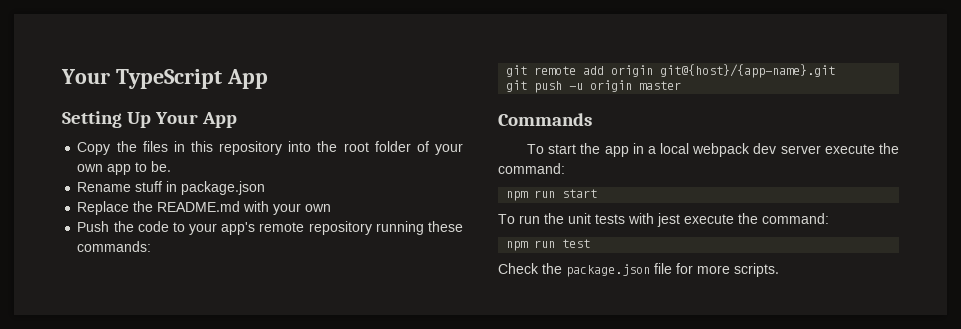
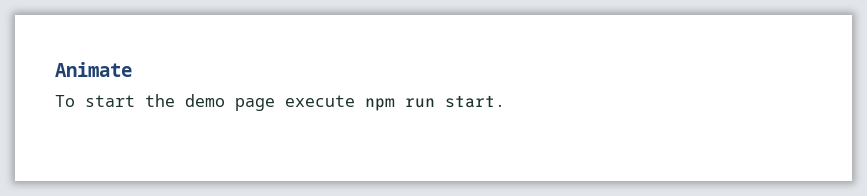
- Your TypeScript App
- Setting Up Your App
- Copy the files in this repository into the root folder of your own app to be.
- Rename stuff in package.json
- Replace the README.md with your own
- Push the code to your app's remote repository running these commands:
- git remote add origin git@{host}/{app-name}.git
- git push -u origin master
- Commands
- To start the app in a local webpack dev server execute the command:
- npm run start
- To run the unit tests with jest execute the command:
- npm run test
- Check the package.json file for more scripts.
+ Animate
+ To start the demo page execute npm run start.

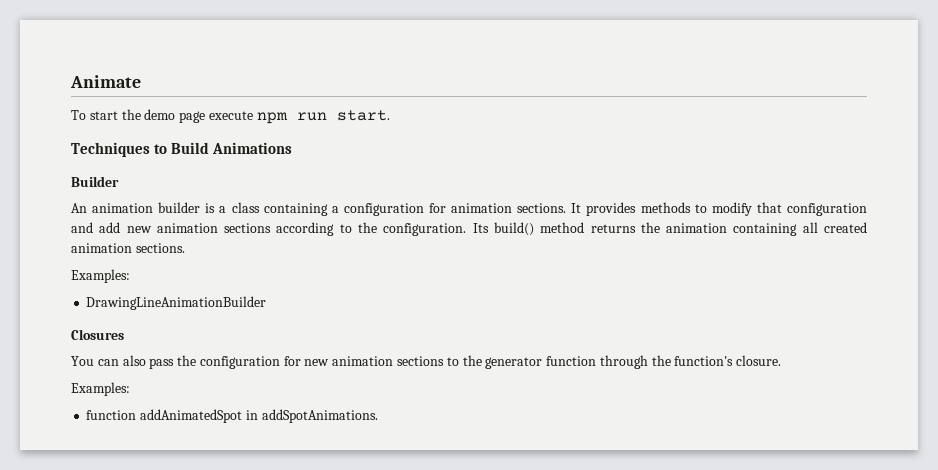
+ Techniques to Build Animations
+ Builder
+ An animation builder is a class containing a configuration for animation sections. It provides methods to modify that configuration and add new animation sections according to the configuration. Its build() method returns the animation containing all created animation sections.
+ Examples:
+ DrawingLineAnimationBuilder
+ Closures
+ You can also pass the configuration for new animation sections to the generator function through the function's closure.
+ Examples:
+ function addAnimatedSpot in addSpotAnimations.

